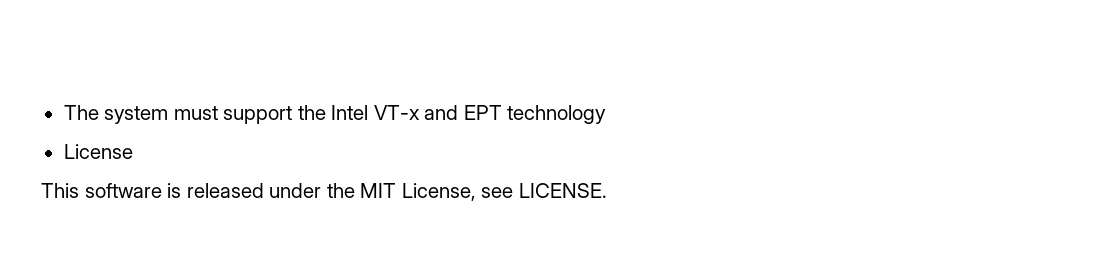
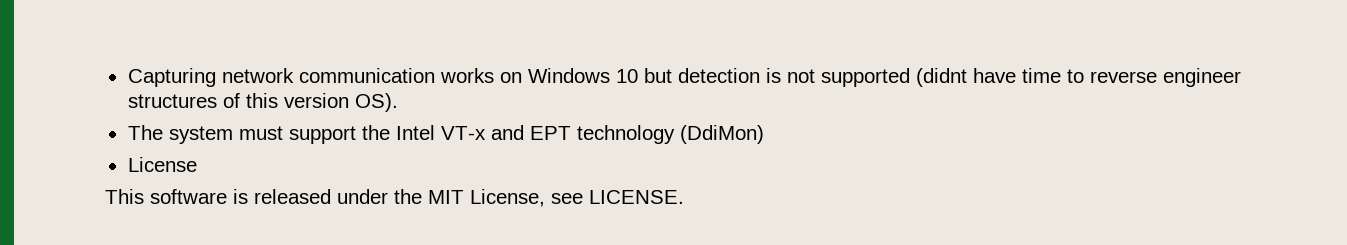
+ Capturing network communication works on Windows 10 but detection is not supported (didnt have time to reverse engineer structures of this version OS).
- The system must support the Intel VT-x and EPT technology
+ The system must support the Intel VT-x and EPT technology (DdiMon)

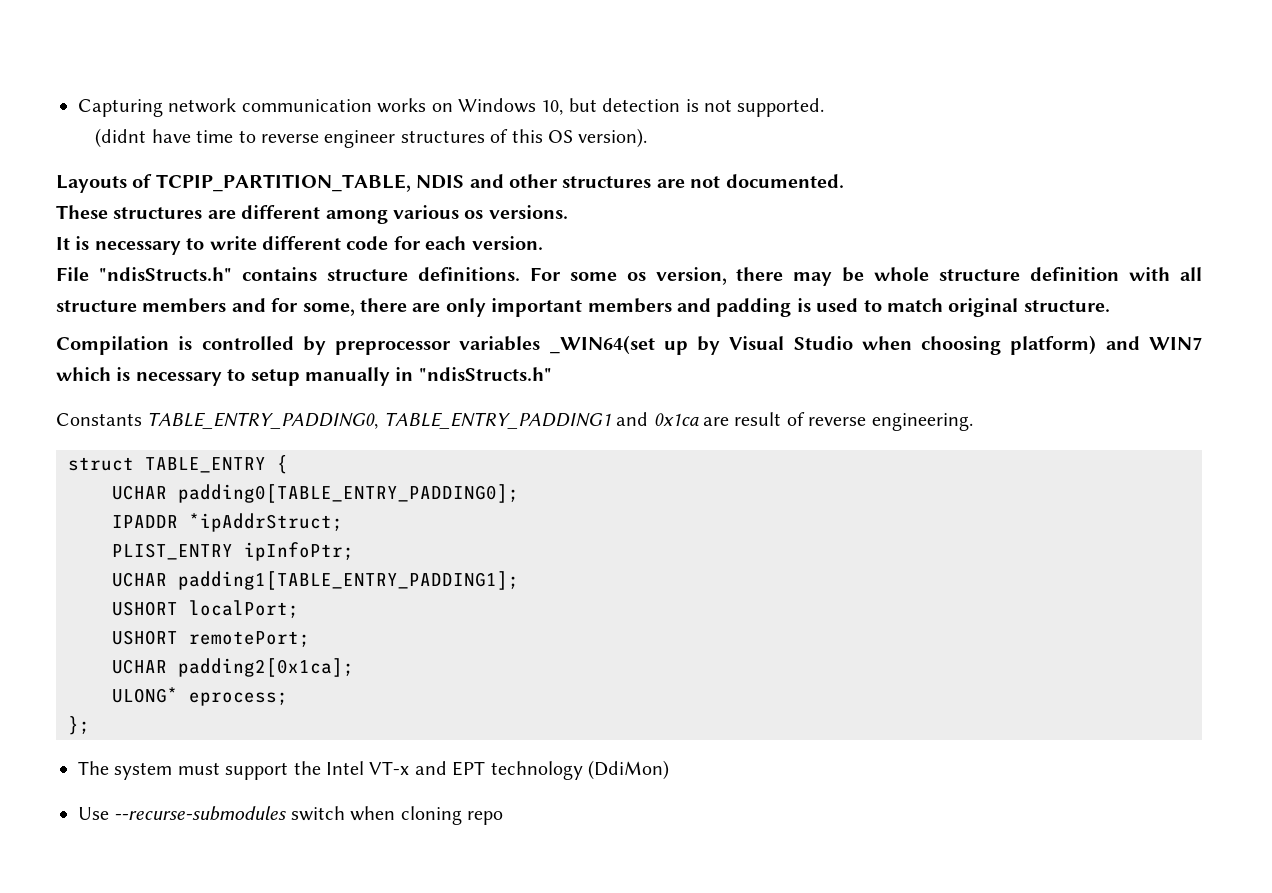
- Capturing network communication works on Windows 10 but detection is not supported (didnt have time to reverse engineer structures of this version OS).
+ Capturing network communication works on Windows 10, but detection is not supported.
+ (didnt have time to reverse engineer structures of this OS version).
+ Layouts of TCPIP_PARTITION_TABLE, NDIS and other structures are not documented.
+ These structures are different among various os versions.
+ It is necessary to write different code for each version.
+ File "ndisStructs.h" contains structure definitions. For some os version, there may be whole structure definition with all structure members and for some, there are only important members and padding is used to match original structure.
+ Compilation is controlled by preprocessor variables _WIN64(set up by Visual Studio when choosing platform) and WIN7 which is necessary to setup manually in "ndisStructs.h"
+ Constants TABLE_ENTRY_PADDING0, TABLE_ENTRY_PADDING1 and 0x1ca are result of reverse engineering.
+ struct TABLE_ENTRY {
+ UCHAR padding0[TABLE_ENTRY_PADDING0];
+ IPADDR *ipAddrStruct;
+ PLIST_ENTRY ipInfoPtr;
+ UCHAR padding1[TABLE_ENTRY_PADDING1];
+ USHORT localPort;
+ USHORT remotePort;
+ UCHAR padding2[0x1ca];
+ ULONG* eprocess;
+ };
- License
- This software is released under the MIT License, see LICENSE.
+ Use --recurse-submodules switch when cloning repo

